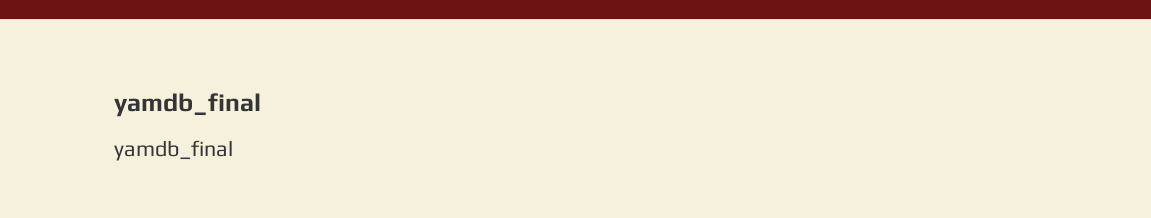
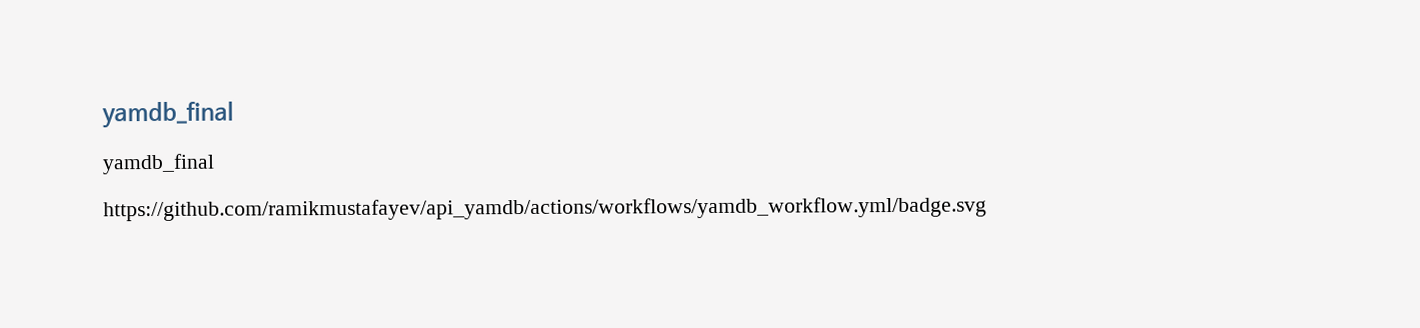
+ https://github.com/ramikmustafayev/api_yamdb/actions/workflows/yamdb_workflow.yml/badge.svg

